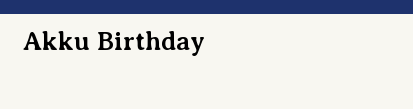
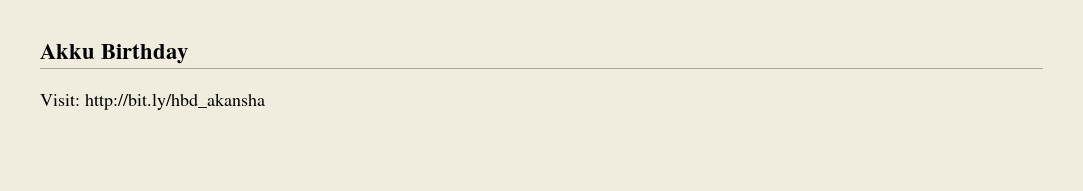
+ Visit: http://bit.ly/hbd_akansha

